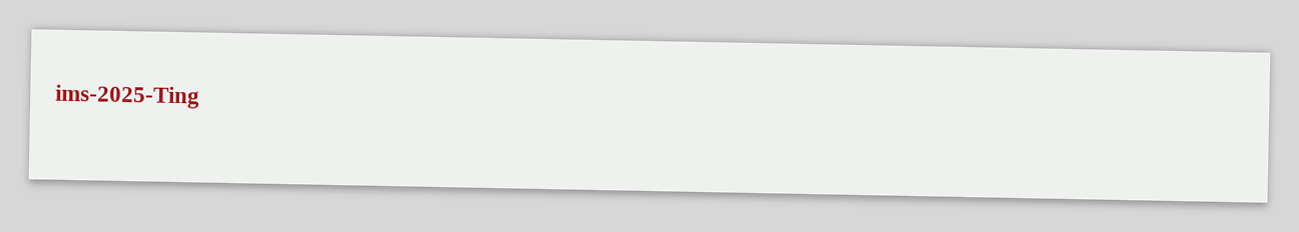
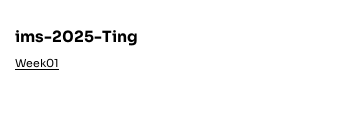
+ Week01

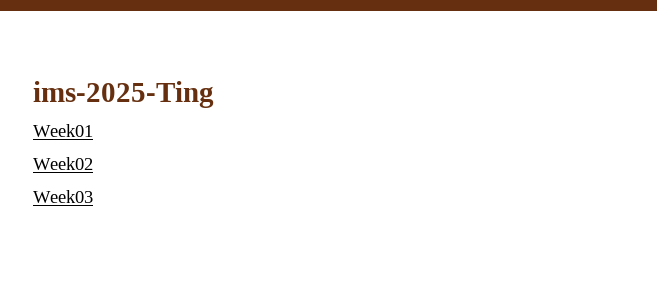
+ Week02
+ Week03

